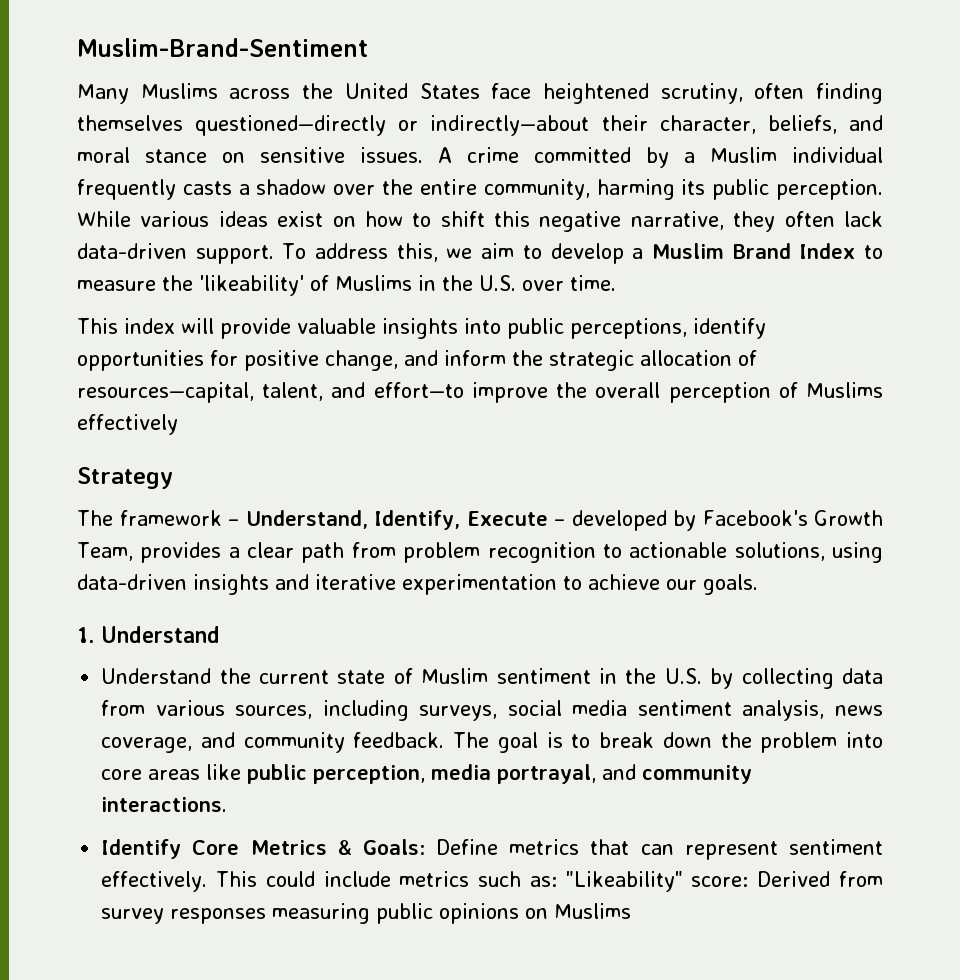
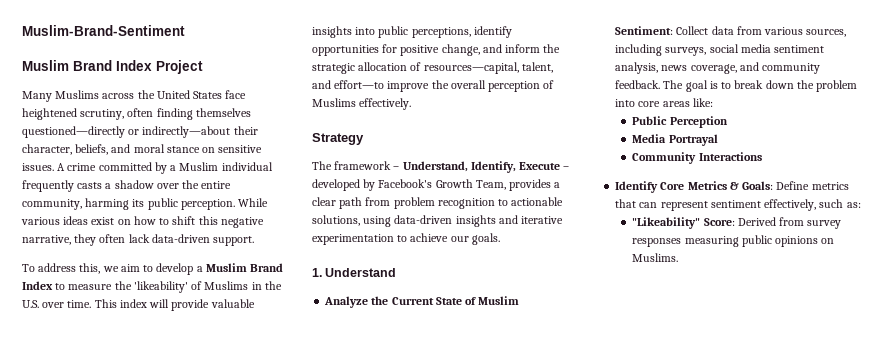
+ Muslim Brand Index Project
- While various ideas exist on how to shift this negative narrative, they often lack data-driven support. To address this, we aim to develop a Muslim Brand Index to measure the 'likeability' of Muslims in the U.S. over time.
- This index will provide valuable insights into public perceptions, identify opportunities for positive change, and inform the strategic allocation of resources—capital, talent, and effort—to improve the overall perception of Muslims effectively
+ While various ideas exist on how to shift this negative narrative, they often lack data-driven support.
+ To address this, we aim to develop a Muslim Brand Index to measure the 'likeability' of Muslims in the U.S. over time. This index will provide valuable insights into public perceptions, identify opportunities for positive change, and inform the strategic allocation of resources—capital, talent, and effort—to improve the overall perception of Muslims effectively.
- Understand the current state of Muslim sentiment in the U.S. by collecting data from various sources, including surveys, social media sentiment analysis, news coverage, and community feedback.
+ Analyze the Current State of Muslim Sentiment: Collect data from various sources, including surveys, social media sentiment analysis, news coverage, and community feedback.
- The goal is to break down the problem into core areas like public perception, media portrayal, and community interactions.
+ The goal is to break down the problem into core areas like:
+ Public Perception
+ Media Portrayal
+ Community Interactions
- Identify Core Metrics & Goals: Define metrics that can represent sentiment effectively. This could include metrics such as: "Likeability" score: Derived from survey responses measuring public opinions on Muslims
+ Identify Core Metrics & Goals: Define metrics that can represent sentiment effectively, such as:
+ "Likeability" Score: Derived from survey responses measuring public opinions on Muslims.

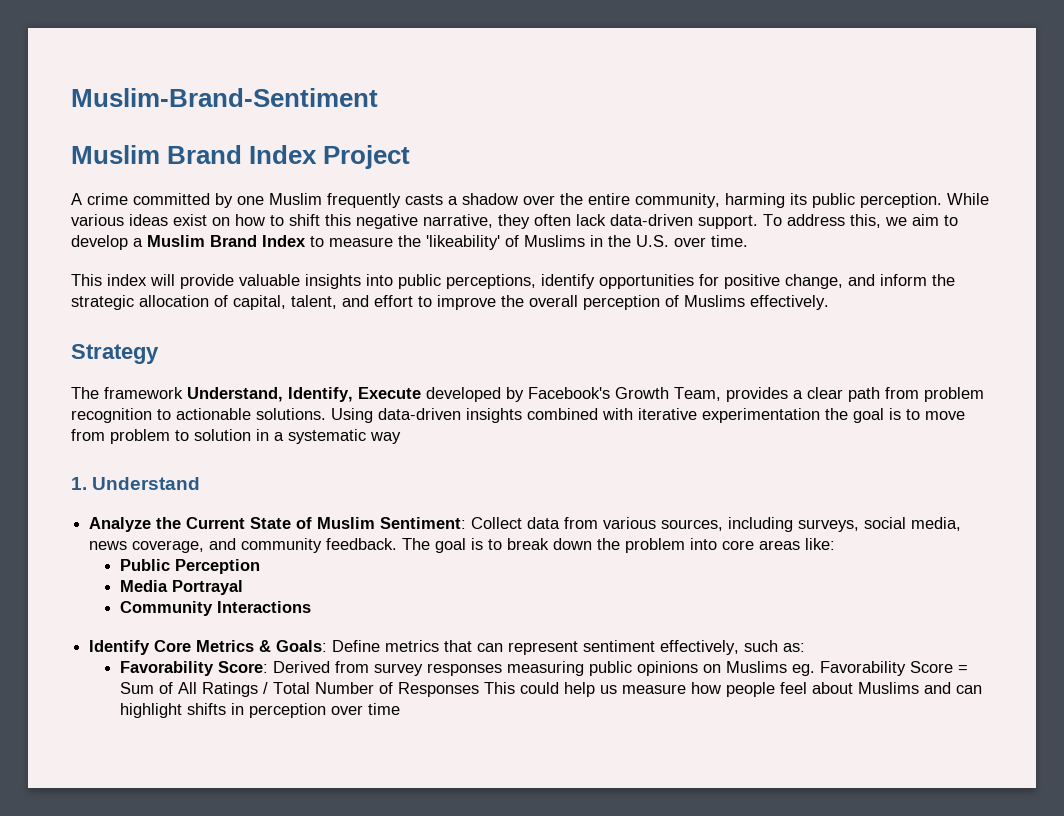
- Many Muslims across the United States face heightened scrutiny, often finding themselves questioned—directly or indirectly—about their character, beliefs, and moral stance on sensitive issues. A crime committed by a Muslim individual frequently casts a shadow over the entire community, harming its public perception.
+ A crime committed by one Muslim frequently casts a shadow over the entire community, harming its public perception.
- While various ideas exist on how to shift this negative narrative, they often lack data-driven support.
- To address this, we aim to develop a Muslim Brand Index to measure the 'likeability' of Muslims in the U.S. over time. This index will provide valuable insights into public perceptions, identify opportunities for positive change, and inform the strategic allocation of resources—capital, talent, and effort—to improve the overall perception of Muslims effectively.
+ While various ideas exist on how to shift this negative narrative, they often lack data-driven support. To address this, we aim to develop a Muslim Brand Index to measure the 'likeability' of Muslims in the U.S. over time.
+ This index will provide valuable insights into public perceptions, identify opportunities for positive change, and inform the strategic allocation of capital, talent, and effort to improve the overall perception of Muslims effectively.
- The framework – Understand, Identify, Execute – developed by Facebook's Growth Team, provides a clear path from problem recognition to actionable solutions, using data-driven insights and iterative experimentation to achieve our goals.
+ The framework Understand, Identify, Execute developed by Facebook's Growth Team, provides a clear path from problem recognition to actionable solutions. Using data-driven insights combined with iterative experimentation the goal is to move from problem to solution in a systematic way
- Analyze the Current State of Muslim Sentiment: Collect data from various sources, including surveys, social media sentiment analysis, news coverage, and community feedback.
+ Analyze the Current State of Muslim Sentiment: Collect data from various sources, including surveys, social media, news coverage, and community feedback.
- "Likeability" Score: Derived from survey responses measuring public opinions on Muslims.
+ Favorability Score: Derived from survey responses measuring public opinions on Muslims eg. Favorability Score = Sum of All Ratings / Total Number of Responses This could help us measure how people feel about Muslims and can highlight shifts in perception over time

